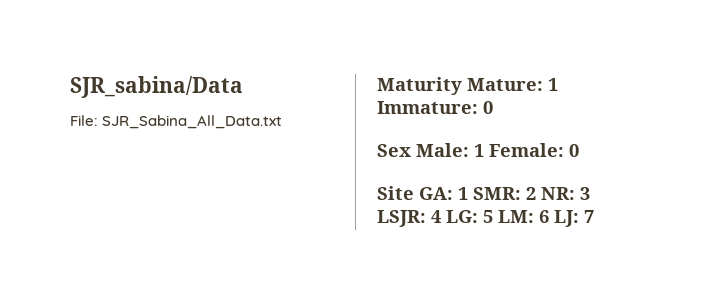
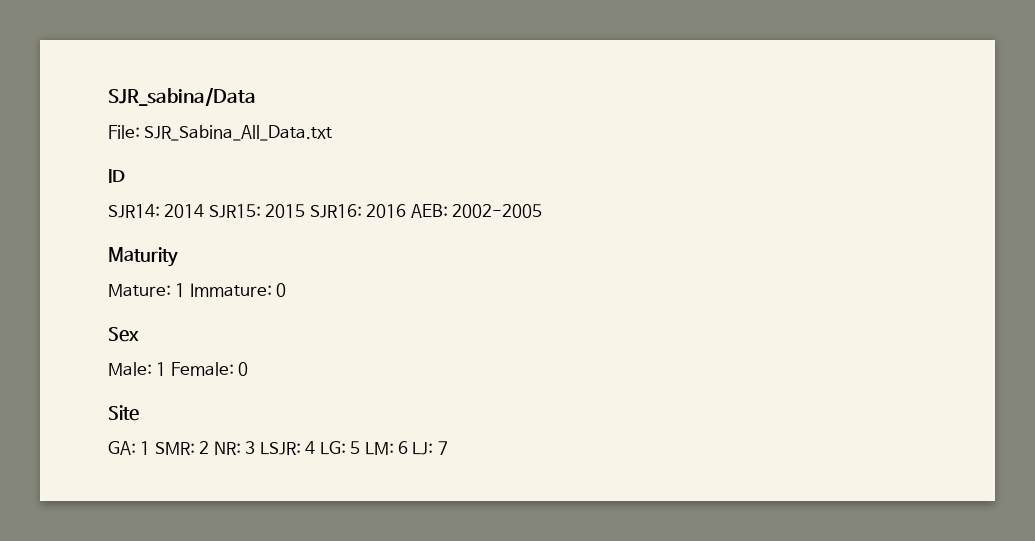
+ ID
+ SJR14: 2014 SJR15: 2015 SJR16: 2016 AEB: 2002-2005
- Maturity Mature: 1 Immature: 0
+ Maturity
+ Mature: 1 Immature: 0
- Sex Male: 1 Female: 0
+ Sex
+ Male: 1 Female: 0
- Site GA: 1 SMR: 2 NR: 3 LSJR: 4 LG: 5 LM: 6 LJ: 7
+ Site
+ GA: 1 SMR: 2 NR: 3 LSJR: 4 LG: 5 LM: 6 LJ: 7

